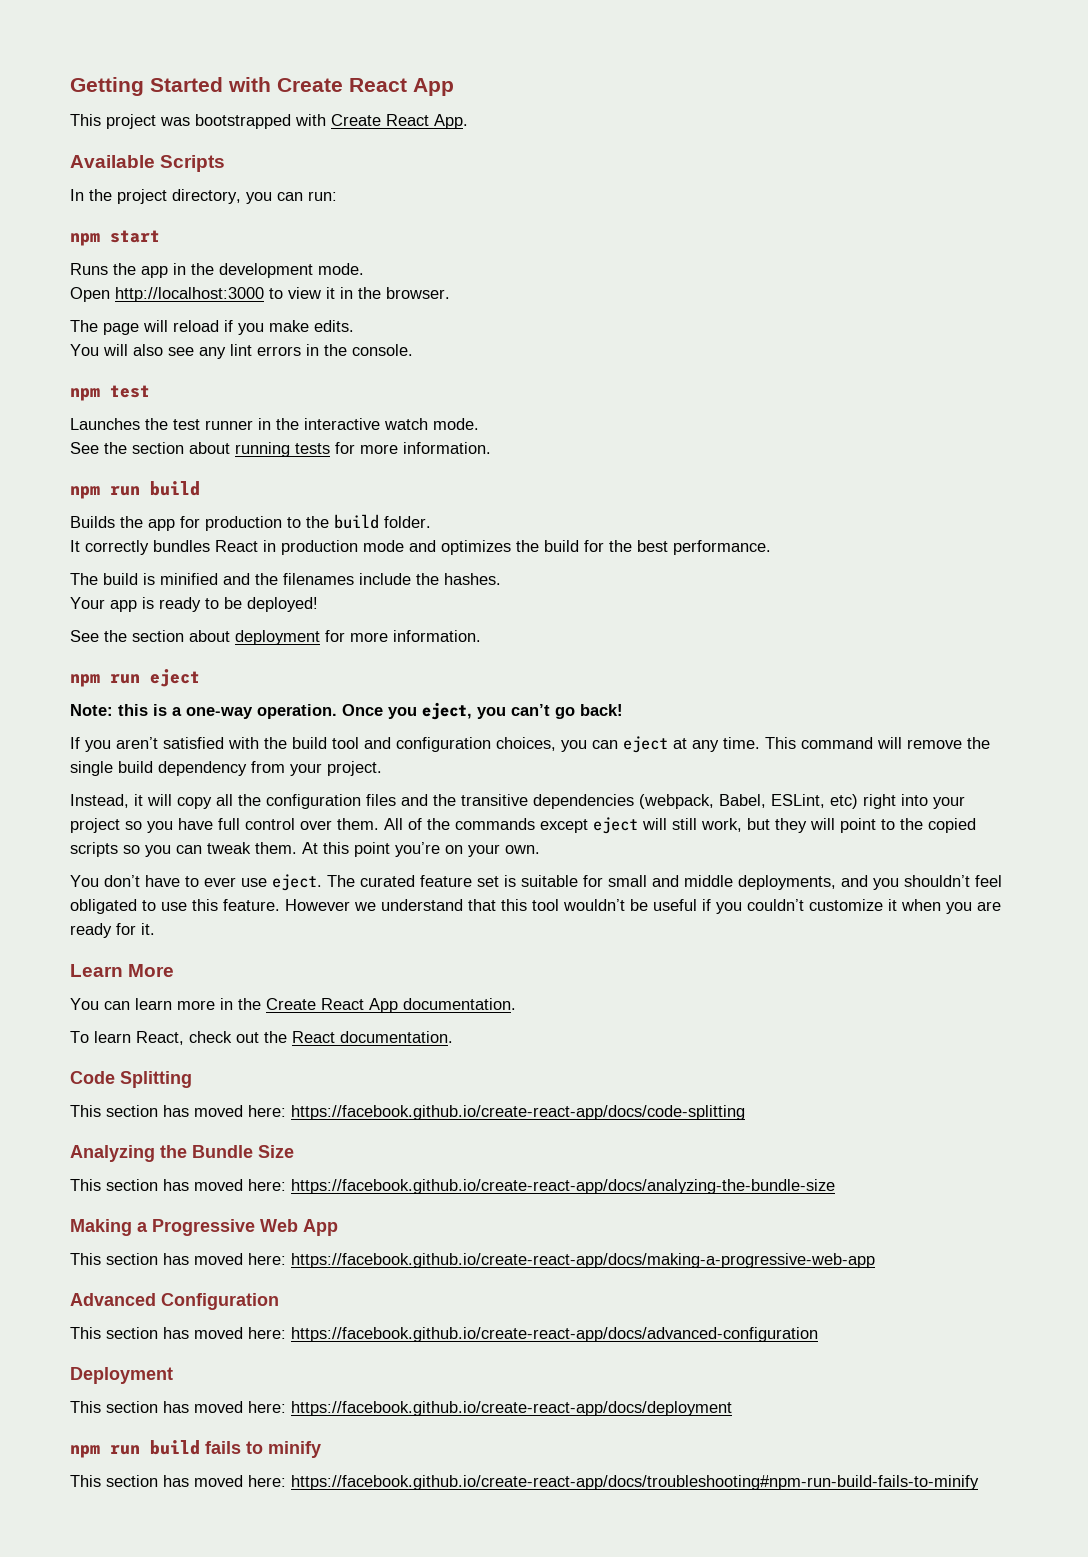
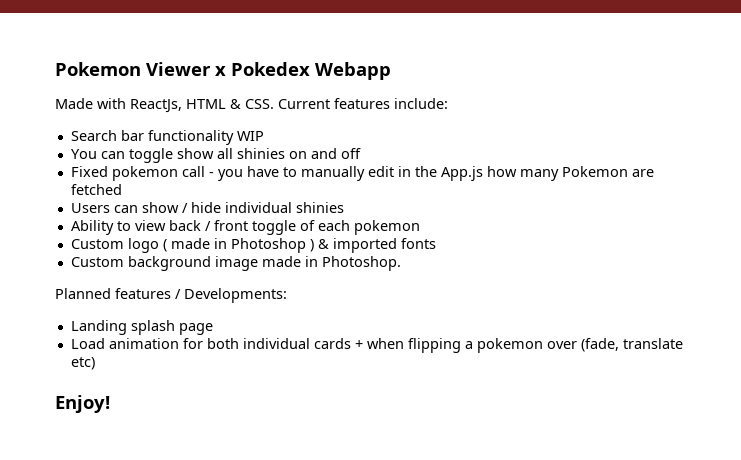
- Getting Started with Create React App
- This project was bootstrapped with Create React App.
- Available Scripts
- In the project directory, you can run:
- npm start
- Runs the app in the development mode.
- Open http://localhost:3000 to view it in the browser.
- The page will reload if you make edits.
- You will also see any lint errors in the console.
- npm test
- Launches the test runner in the interactive watch mode.
- See the section about running tests for more information.
- npm run build
- Builds the app for production to the build folder.
- It correctly bundles React in production mode and optimizes the build for the best performance.
- The build is minified and the filenames include the hashes.
- Your app is ready to be deployed!
- See the section about deployment for more information.
- npm run eject
- Note: this is a one-way operation. Once you eject, you can’t go back!
- If you aren’t satisfied with the build tool and configuration choices, you can eject at any time. This command will remove the single build dependency from your project.
- Instead, it will copy all the configuration files and the transitive dependencies (webpack, Babel, ESLint, etc) right into your project so you have full control over them. All of the commands except eject will still work, but they will point to the copied scripts so you can tweak them. At this point you’re on your own.
- You don’t have to ever use eject. The curated feature set is suitable for small and middle deployments, and you shouldn’t feel obligated to use this feature. However we understand that this tool wouldn’t be useful if you couldn’t customize it when you are ready for it.
- Learn More
- You can learn more in the Create React App documentation.
- To learn React, check out the React documentation.
- Code Splitting
- This section has moved here: https://facebook.github.io/create-react-app/docs/code-splitting
- Analyzing the Bundle Size
- This section has moved here: https://facebook.github.io/create-react-app/docs/analyzing-the-bundle-size
- Making a Progressive Web App
- This section has moved here: https://facebook.github.io/create-react-app/docs/making-a-progressive-web-app
- Advanced Configuration
- This section has moved here: https://facebook.github.io/create-react-app/docs/advanced-configuration
- Deployment
- This section has moved here: https://facebook.github.io/create-react-app/docs/deployment
- npm run build fails to minify
- This section has moved here: https://facebook.github.io/create-react-app/docs/troubleshooting#npm-run-build-fails-to-minify
+ Pokemon Viewer x Pokedex Webapp
+ Made with ReactJs, HTML & CSS. Current features include:
+ Search bar functionality WIP
+ You can toggle show all shinies on and off
+ Fixed pokemon call - you have to manually edit in the App.js how many Pokemon are fetched
+ Users can show / hide individual shinies
+ Ability to view back / front toggle of each pokemon
+ Custom logo ( made in Photoshop ) & imported fonts
+ Custom background image made in Photoshop.
+ Planned features / Developments:
+ Landing splash page
+ Load animation for both individual cards + when flipping a pokemon over (fade, translate etc)
+ Enjoy!

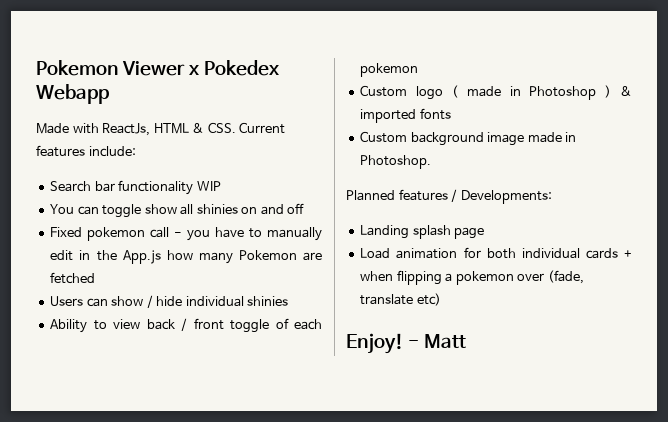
+ - Matt

